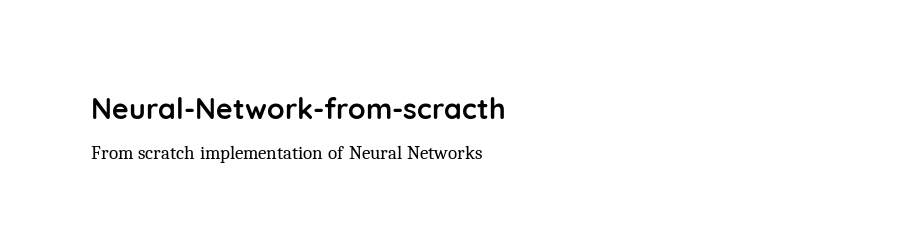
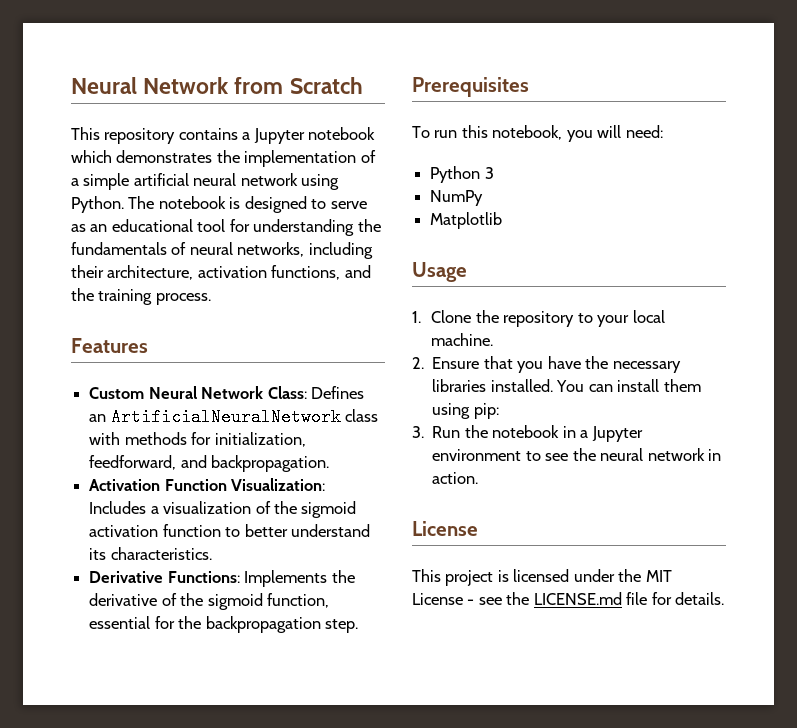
- Neural-Network-from-scracth
- From scratch implementation of Neural Networks
+ Neural Network from Scratch
+ This repository contains a Jupyter notebook which demonstrates the implementation of a simple artificial neural network using Python. The notebook is designed to serve as an educational tool for understanding the fundamentals of neural networks, including their architecture, activation functions, and the training process.
+ Features
+ Custom Neural Network Class: Defines an ArtificialNeuralNetwork class with methods for initialization, feedforward, and backpropagation.
+ Activation Function Visualization: Includes a visualization of the sigmoid activation function to better understand its characteristics.
+ Derivative Functions: Implements the derivative of the sigmoid function, essential for the backpropagation step.
+ Prerequisites
+ To run this notebook, you will need:
+ Python 3
+ NumPy
+ Matplotlib
+ Usage
+ 1. Clone the repository to your local machine.
+ 2. Ensure that you have the necessary libraries installed. You can install them using pip:
+ 3. Run the notebook in a Jupyter environment to see the neural network in action.
+ License
+ This project is licensed under the MIT License - see the LICENSE.md file for details.

